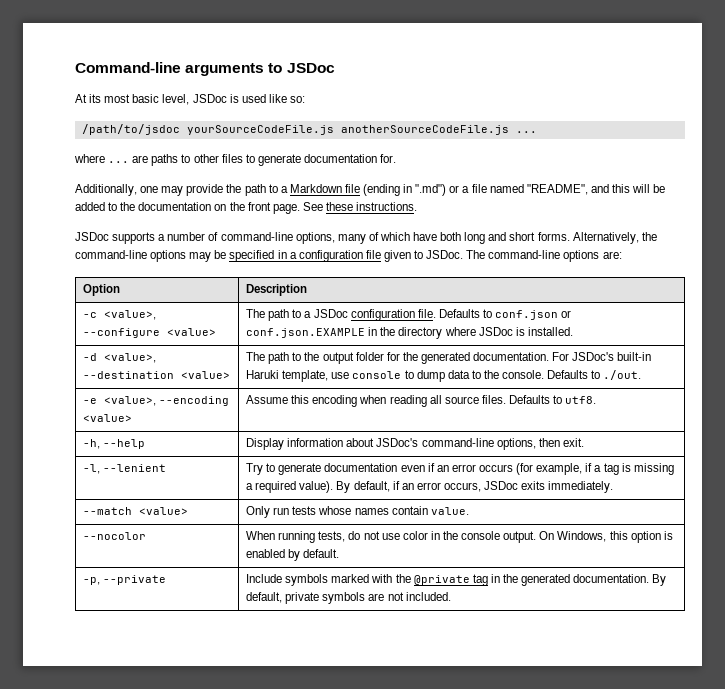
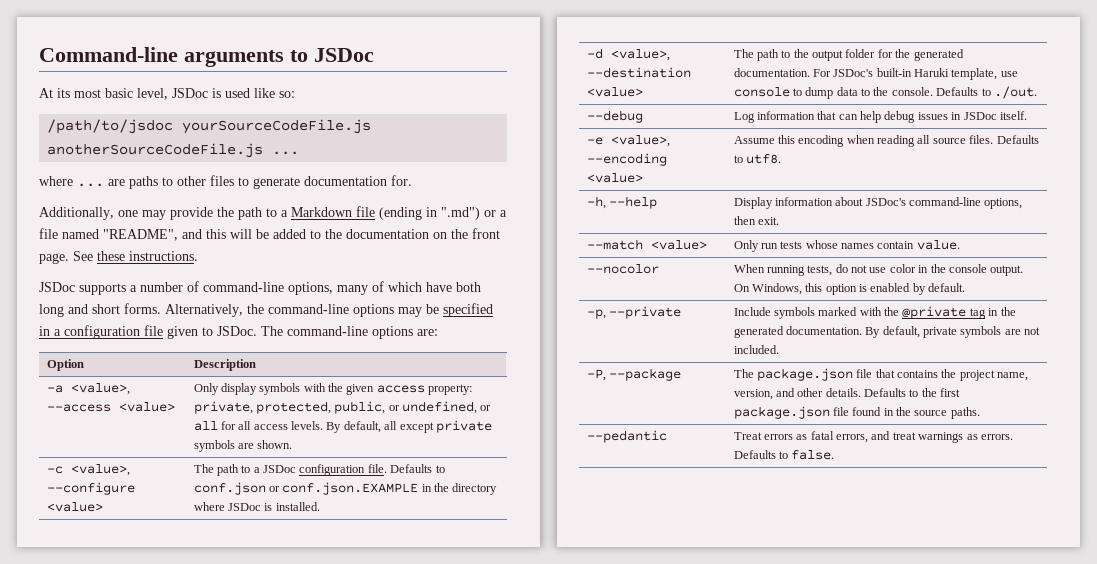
+ -a <value>, --access <value> | Only display symbols with the given access property: private, protected, public, or undefined, or all for all access levels. By default, all except private symbols are shown.
+ --debug | Log information that can help debug issues in JSDoc itself.
- -l, --lenient | Try to generate documentation even if an error occurs (for example, if a tag is missing a required value). By default, if an error occurs, JSDoc exits immediately.
+ -P, --package | The package.json file that contains the project name, version, and other details. Defaults to the first package.json file found in the source paths.
+ --pedantic | Treat errors as fatal errors, and treat warnings as errors. Defaults to false.

